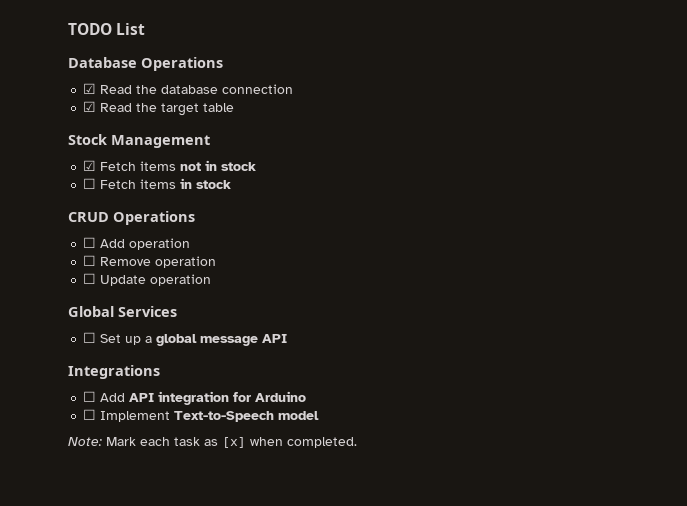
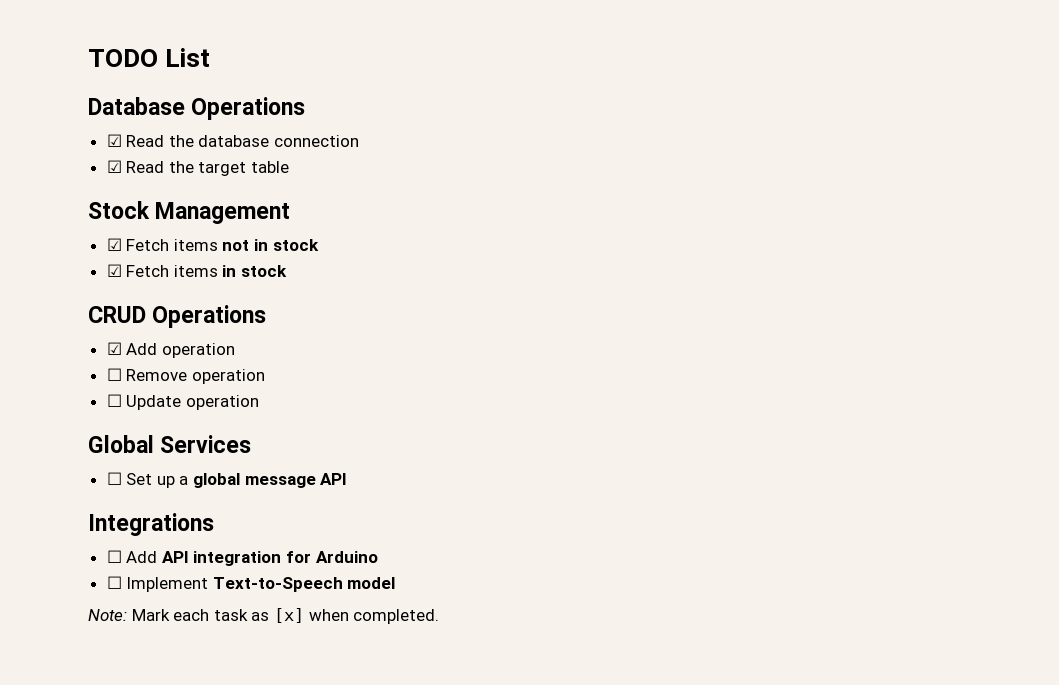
- ☐ Fetch items in stock
+ ☑ Fetch items in stock
- ☐ Add operation
+ ☑ Add operation

